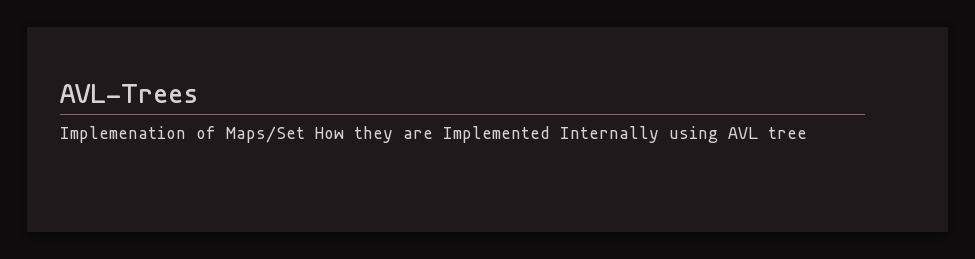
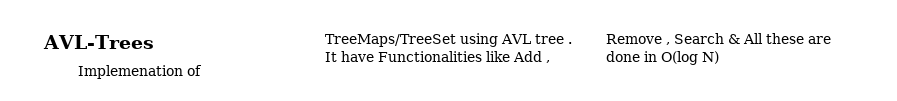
- Implemenation of Maps/Set How they are Implemented Internally using AVL tree
+ Implemenation of TreeMaps/TreeSet using AVL tree . It have Functionalities like Add , Remove , Search & All these are done in O(log N)

